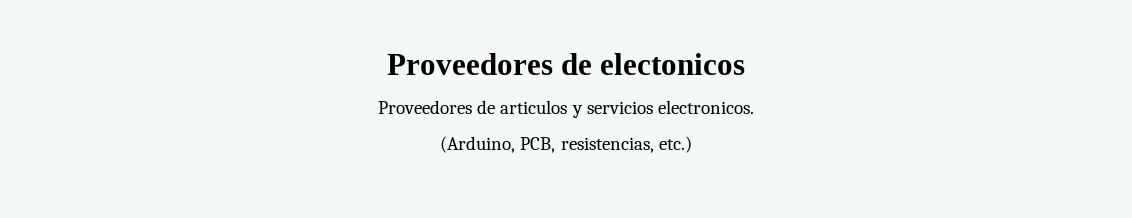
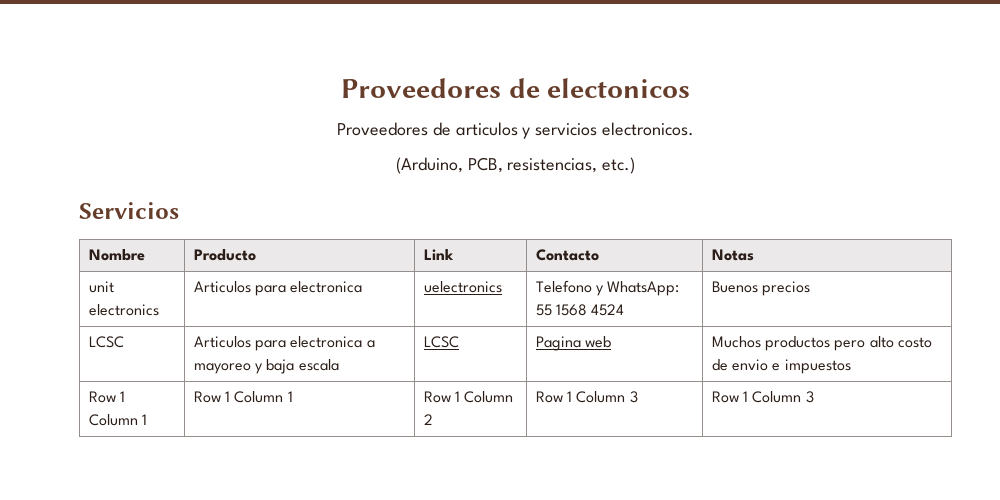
+ Servicios
+ Nombre | Producto | Link | Contacto | Notas
+ unit electronics | Articulos para electronica | uelectronics | Telefono y WhatsApp: 55 1568 4524 | Buenos precios
+ LCSC | Articulos para electronica a mayoreo y baja escala | LCSC | Pagina web | Muchos productos pero alto costo de envio e impuestos
+ Row 1 Column 1 | Row 1 Column 1 | Row 1 Column 2 | Row 1 Column 3 | Row 1 Column 3

